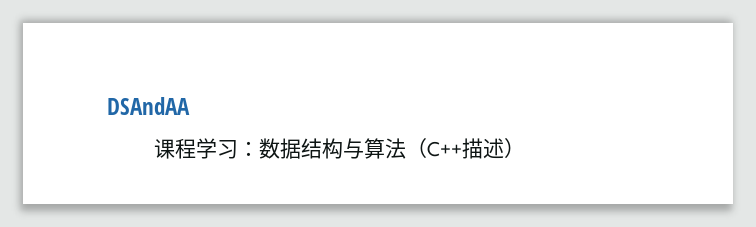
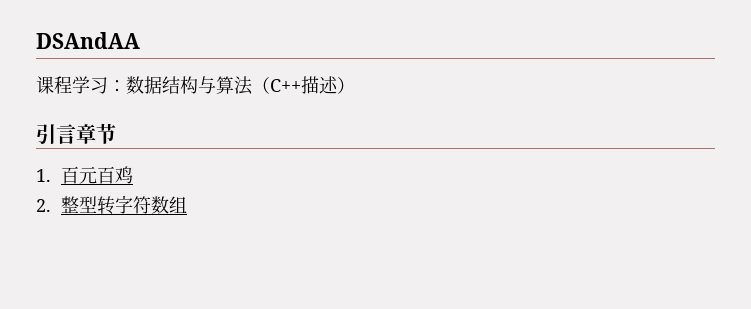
+ 引言章节
+ 1.百元百鸡
+ 2.整型转字符数组

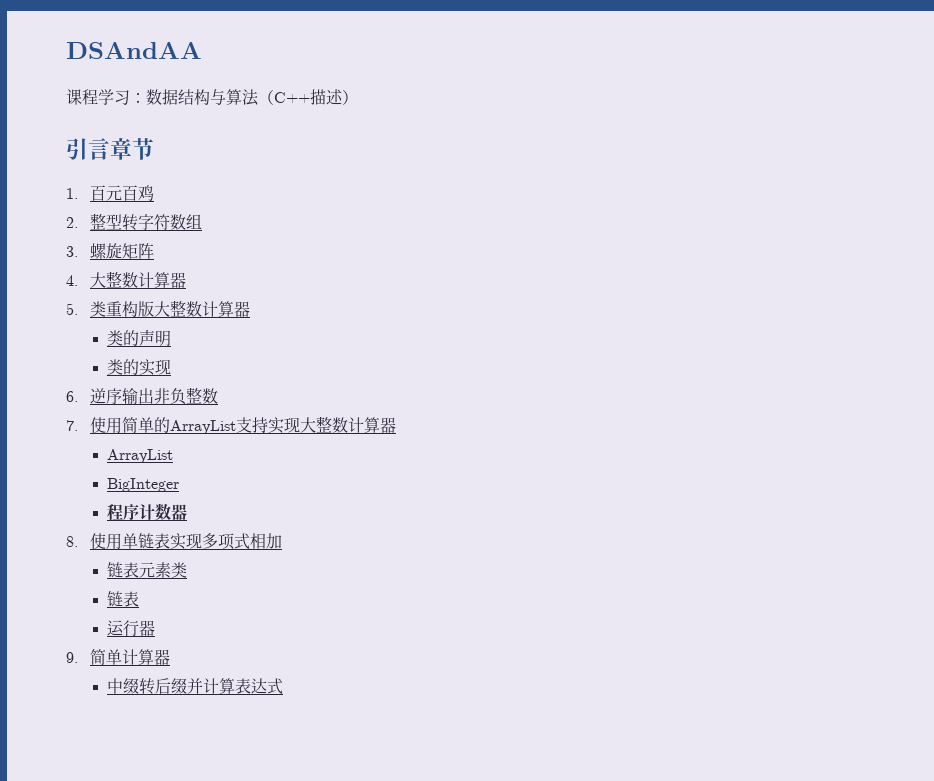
+ 3.螺旋矩阵
+ 4.大整数计算器
+ 5.类重构版大整数计算器
+ 类的声明
+ 类的实现
+ 6.逆序输出非负整数
+ 7.使用简单的ArrayList支持实现大整数计算器
+ ArrayList
+ BigInteger
+ 程序计数器
+ 8.使用单链表实现多项式相加
+ 链表元素类
+ 链表
+ 运行器
+ 9.简单计算器
+ 中缀转后缀并计算表达式

